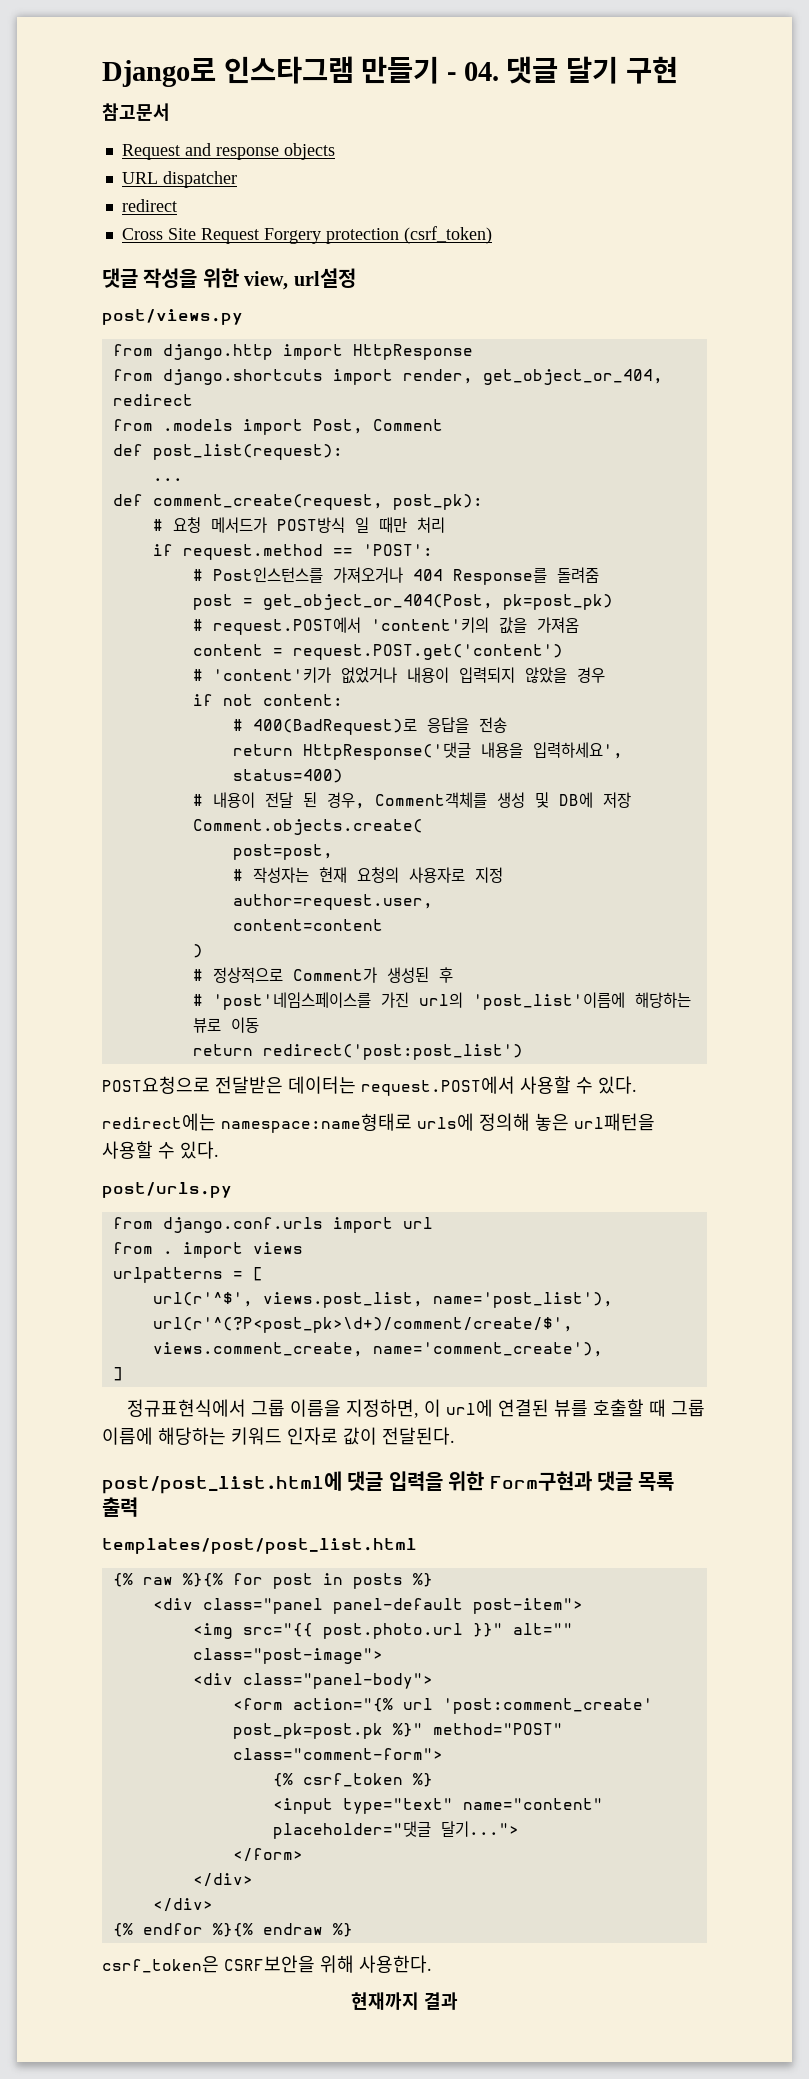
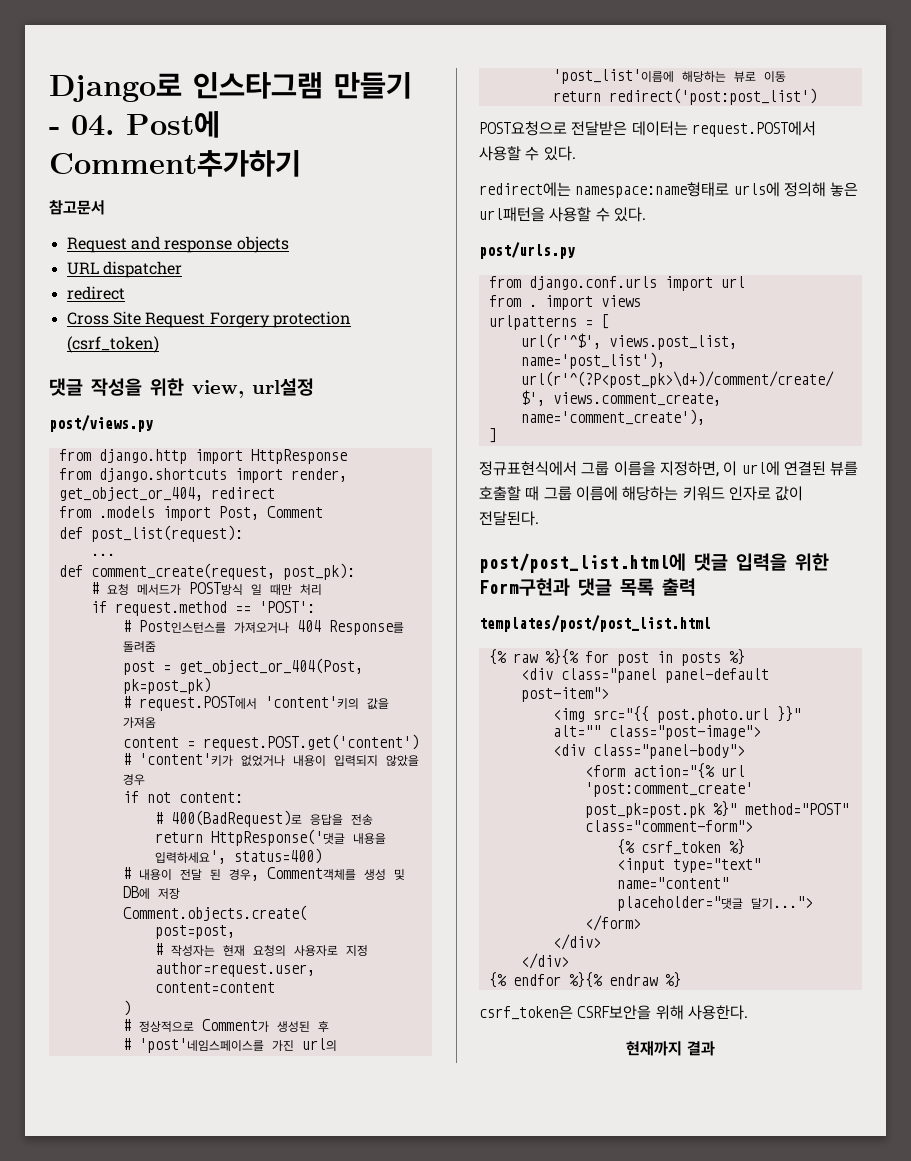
- Django로 인스타그램 만들기 - 04. 댓글 달기 구현
+ Django로 인스타그램 만들기 - 04. Post에 Comment추가하기

